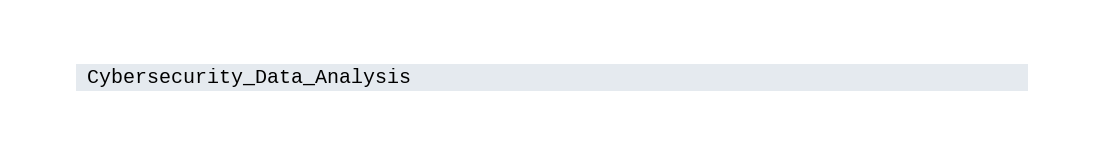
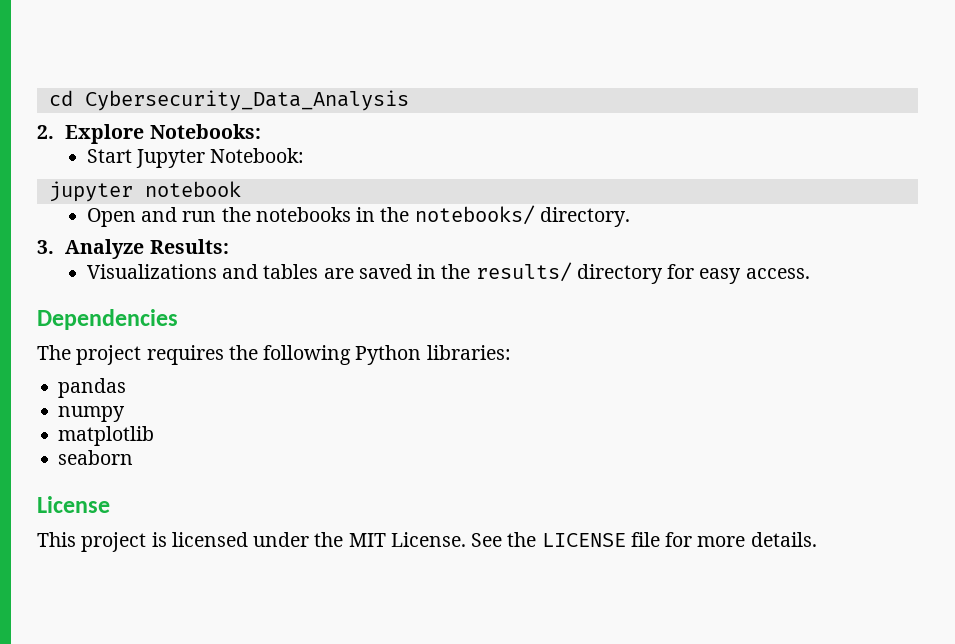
- Cybersecurity_Data_Analysis
+ cd Cybersecurity_Data_Analysis
+ 2. Explore Notebooks:
+ Start Jupyter Notebook:
+ jupyter notebook
+ Open and run the notebooks in the notebooks/ directory.
+ 3. Analyze Results:
+ Visualizations and tables are saved in the results/ directory for easy access.
+ Dependencies
+ The project requires the following Python libraries:
+ pandas
+ numpy
+ matplotlib
+ seaborn
+ License
+ This project is licensed under the MIT License. See the LICENSE file for more details.

